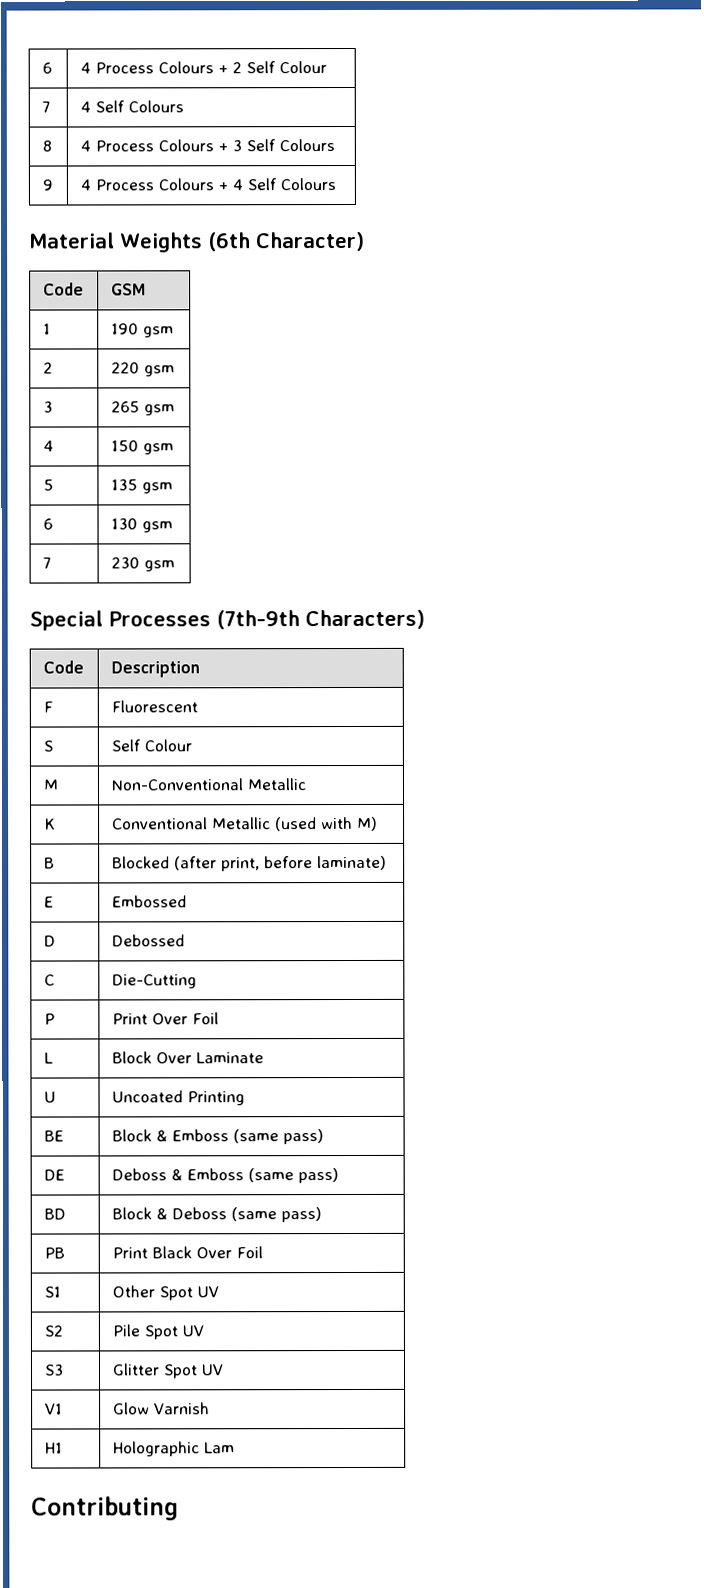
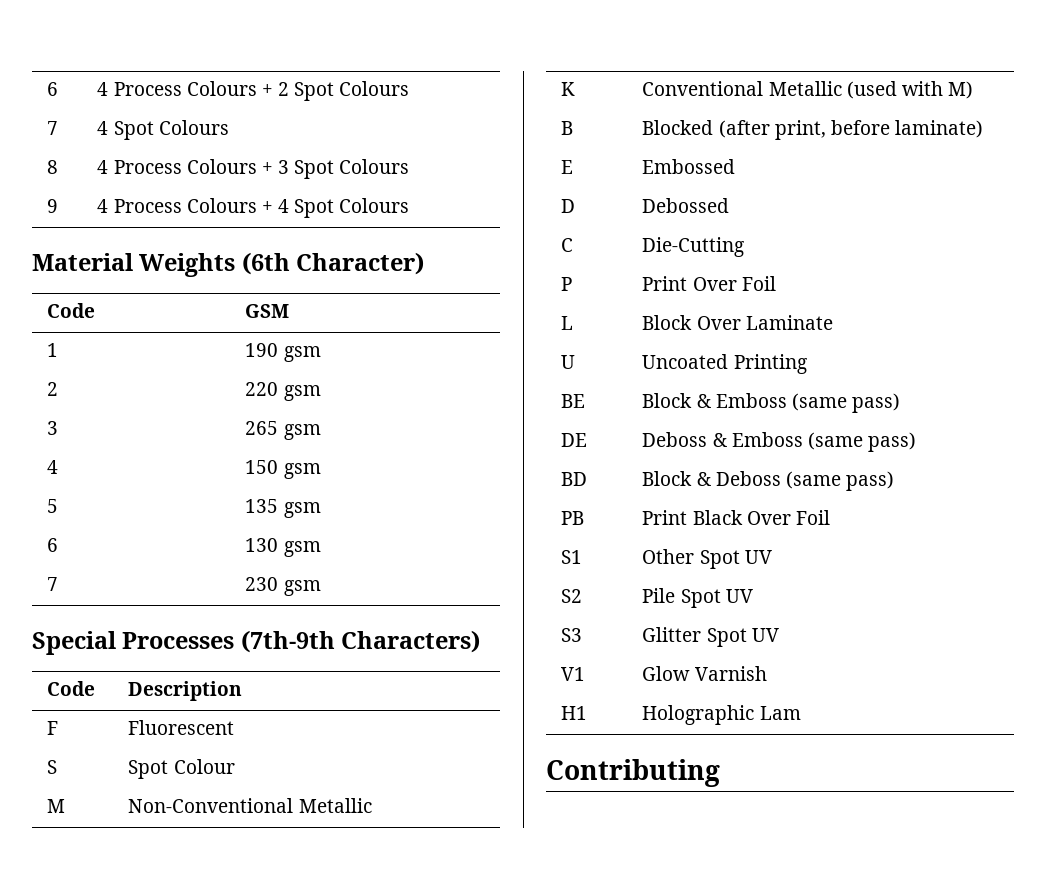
- 6 | 4 Process Colours + 2 Self Colour
+ 6 | 4 Process Colours + 2 Spot Colours
- 7 | 4 Self Colours
+ 7 | 4 Spot Colours
- 8 | 4 Process Colours + 3 Self Colours
+ 8 | 4 Process Colours + 3 Spot Colours
- 9 | 4 Process Colours + 4 Self Colours
+ 9 | 4 Process Colours + 4 Spot Colours
- S | Self Colour
+ S | Spot Colour

